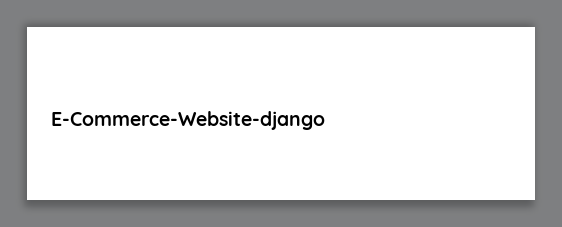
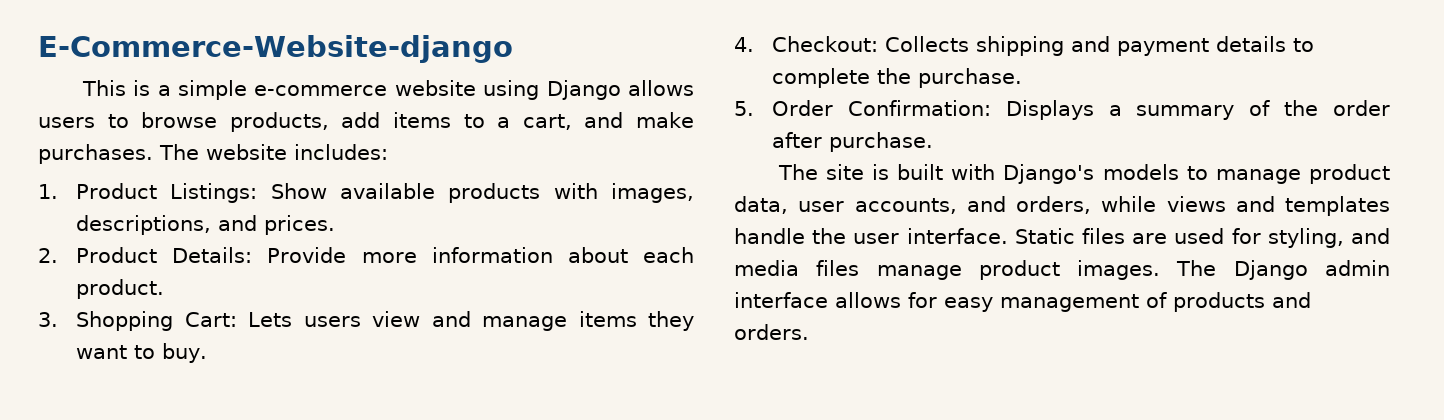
+ This is a simple e-commerce website using Django allows users to browse products, add items to a cart, and make purchases. The website includes:
+ 1. Product Listings: Show available products with images, descriptions, and prices.
+ 2. Product Details: Provide more information about each product.
+ 3. Shopping Cart: Lets users view and manage items they want to buy.
+ 4. Checkout: Collects shipping and payment details to complete the purchase.
+ 5. Order Confirmation: Displays a summary of the order after purchase.
+ The site is built with Django's models to manage product data, user accounts, and orders, while views and templates handle the user interface. Static files are used for styling, and media files manage product images. The Django admin interface allows for easy management of products and orders.

